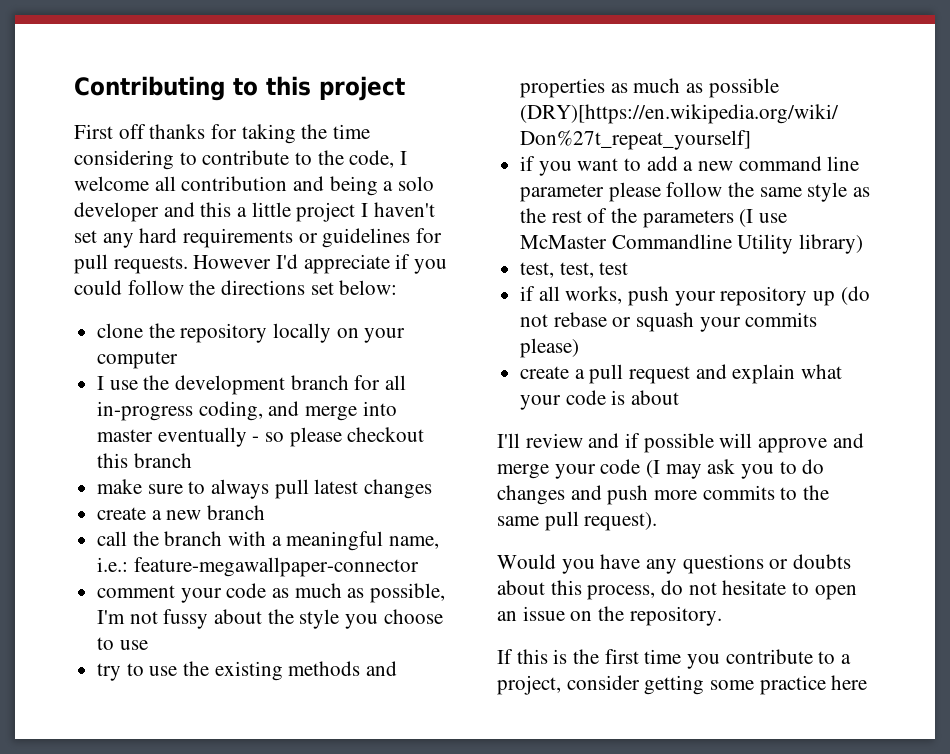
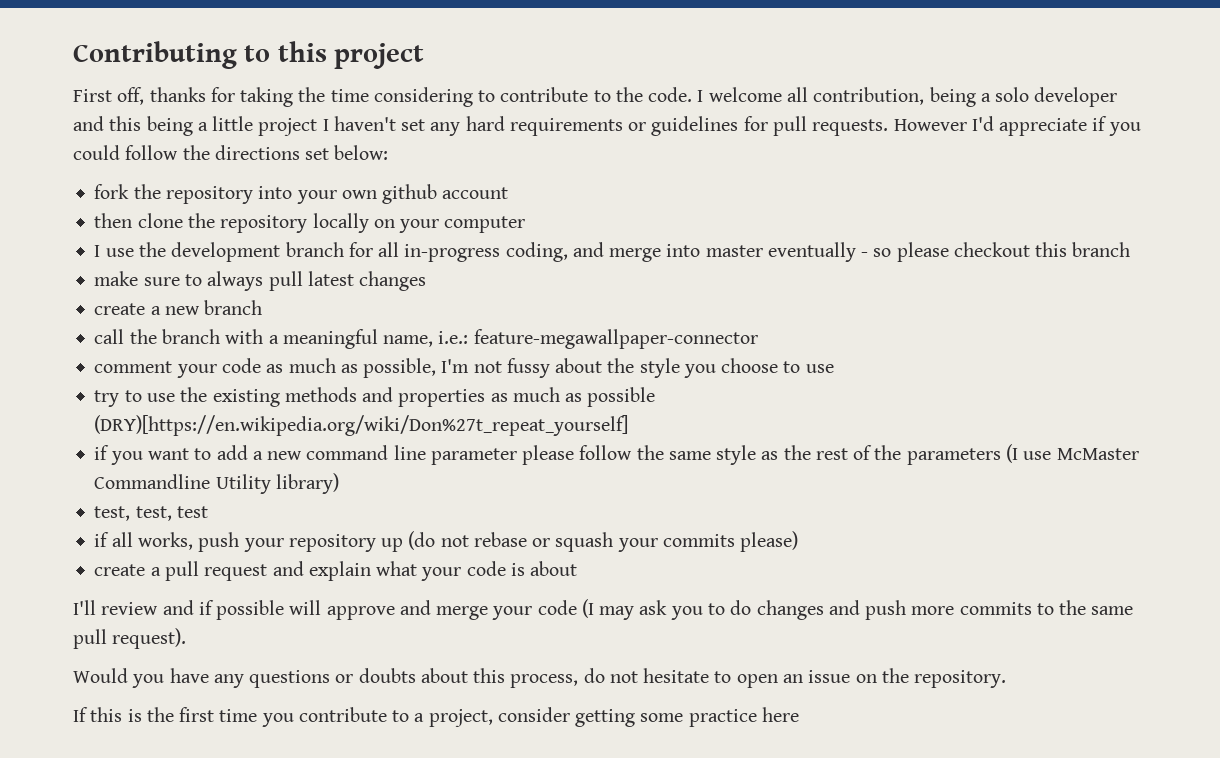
- First off thanks for taking the time considering to contribute to the code, I welcome all contribution and being a solo developer and this a little project I haven't set any hard requirements or guidelines for pull requests.
+ First off, thanks for taking the time considering to contribute to the code. I welcome all contribution, being a solo developer and this being a little project I haven't set any hard requirements or guidelines for pull requests.
- clone the repository locally on your computer
+ fork the repository into your own github account
+ then clone the repository locally on your computer

